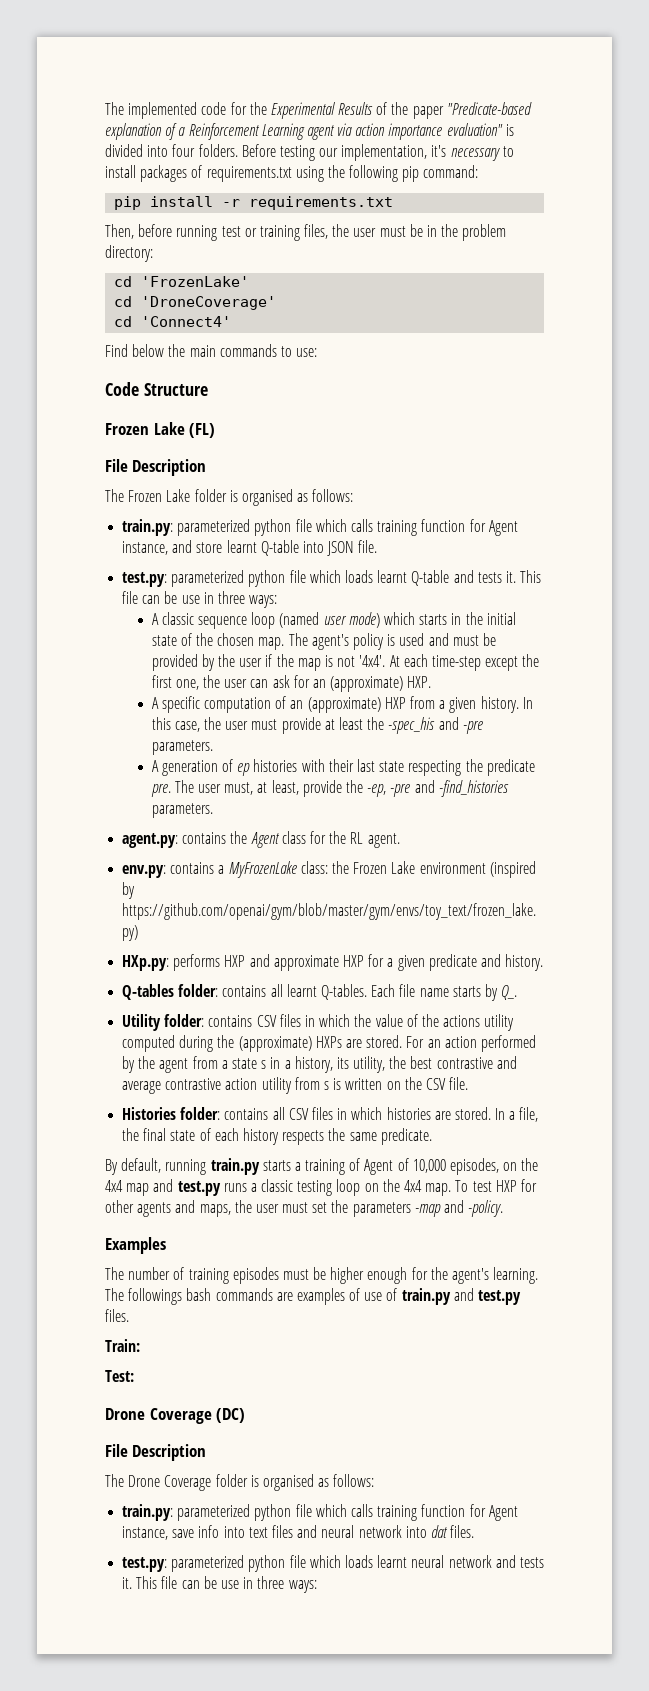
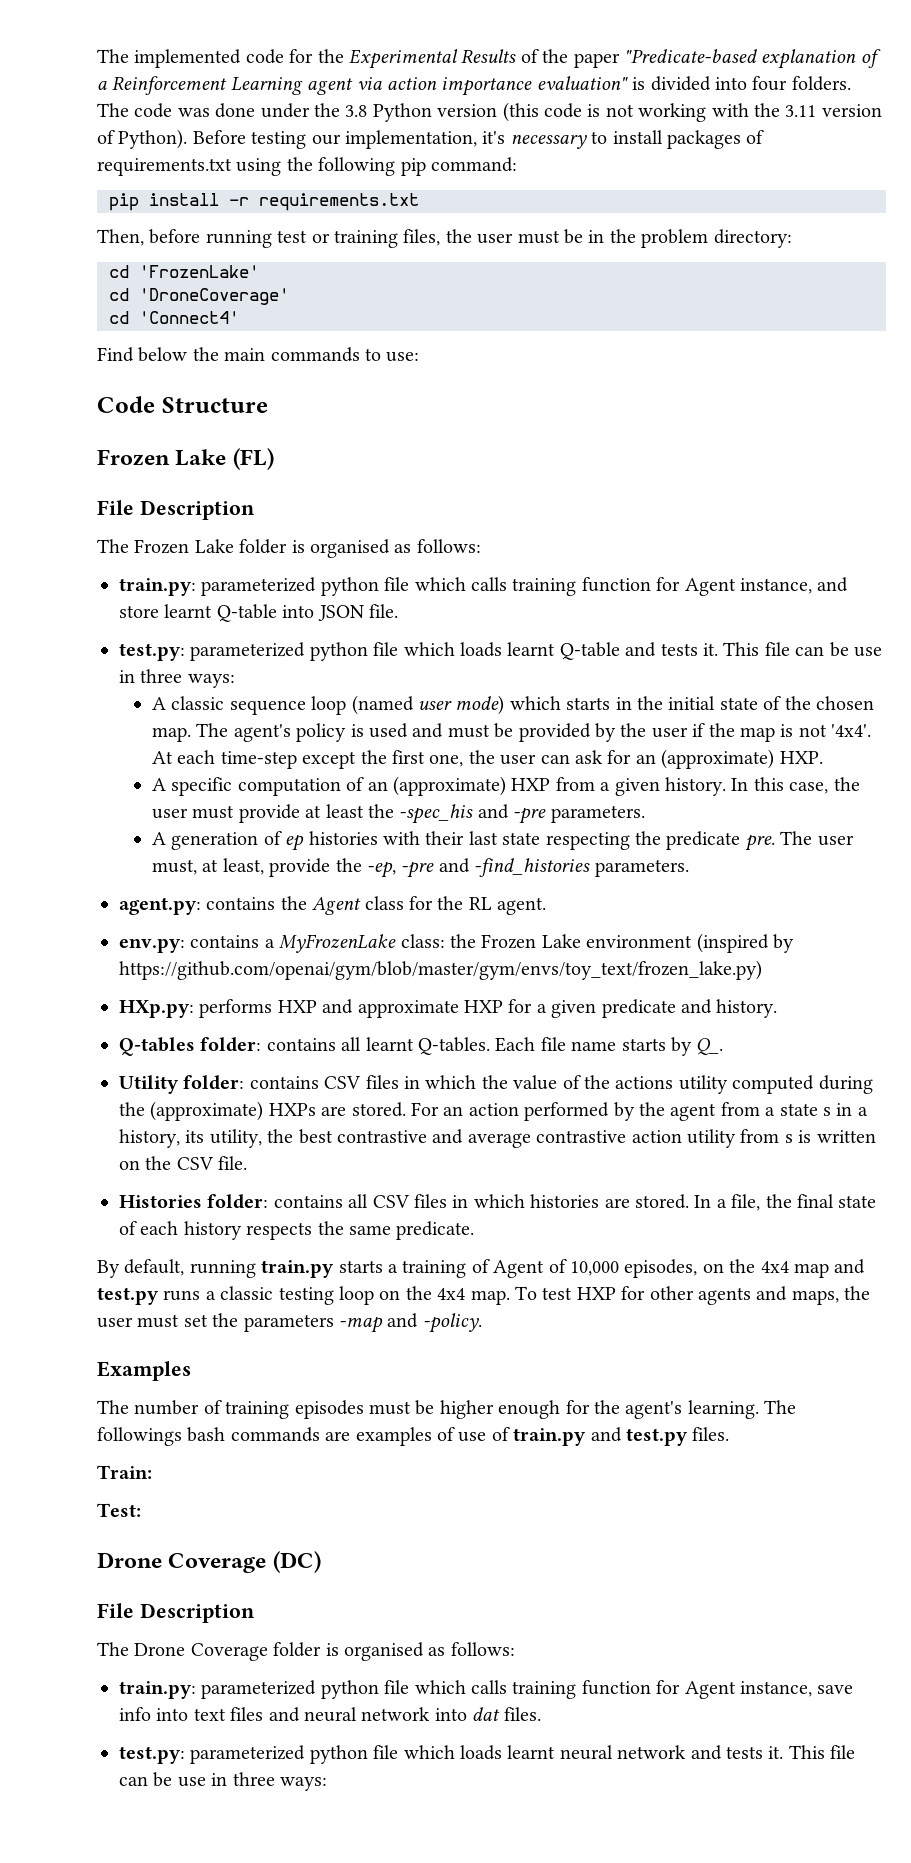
+ The code was done under the 3.8 Python version (this code is not working with the 3.11 version of Python).

